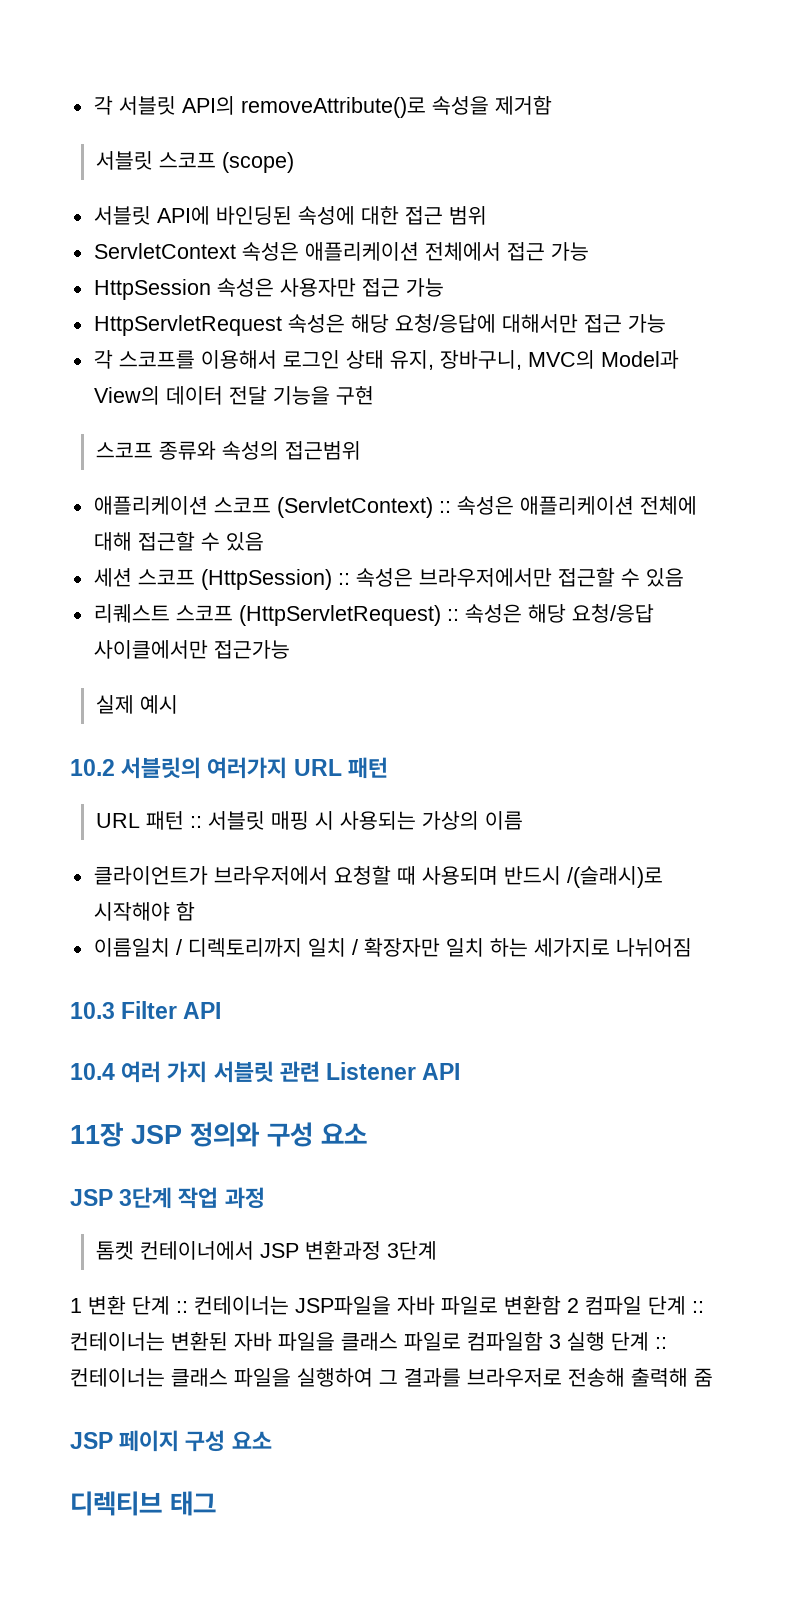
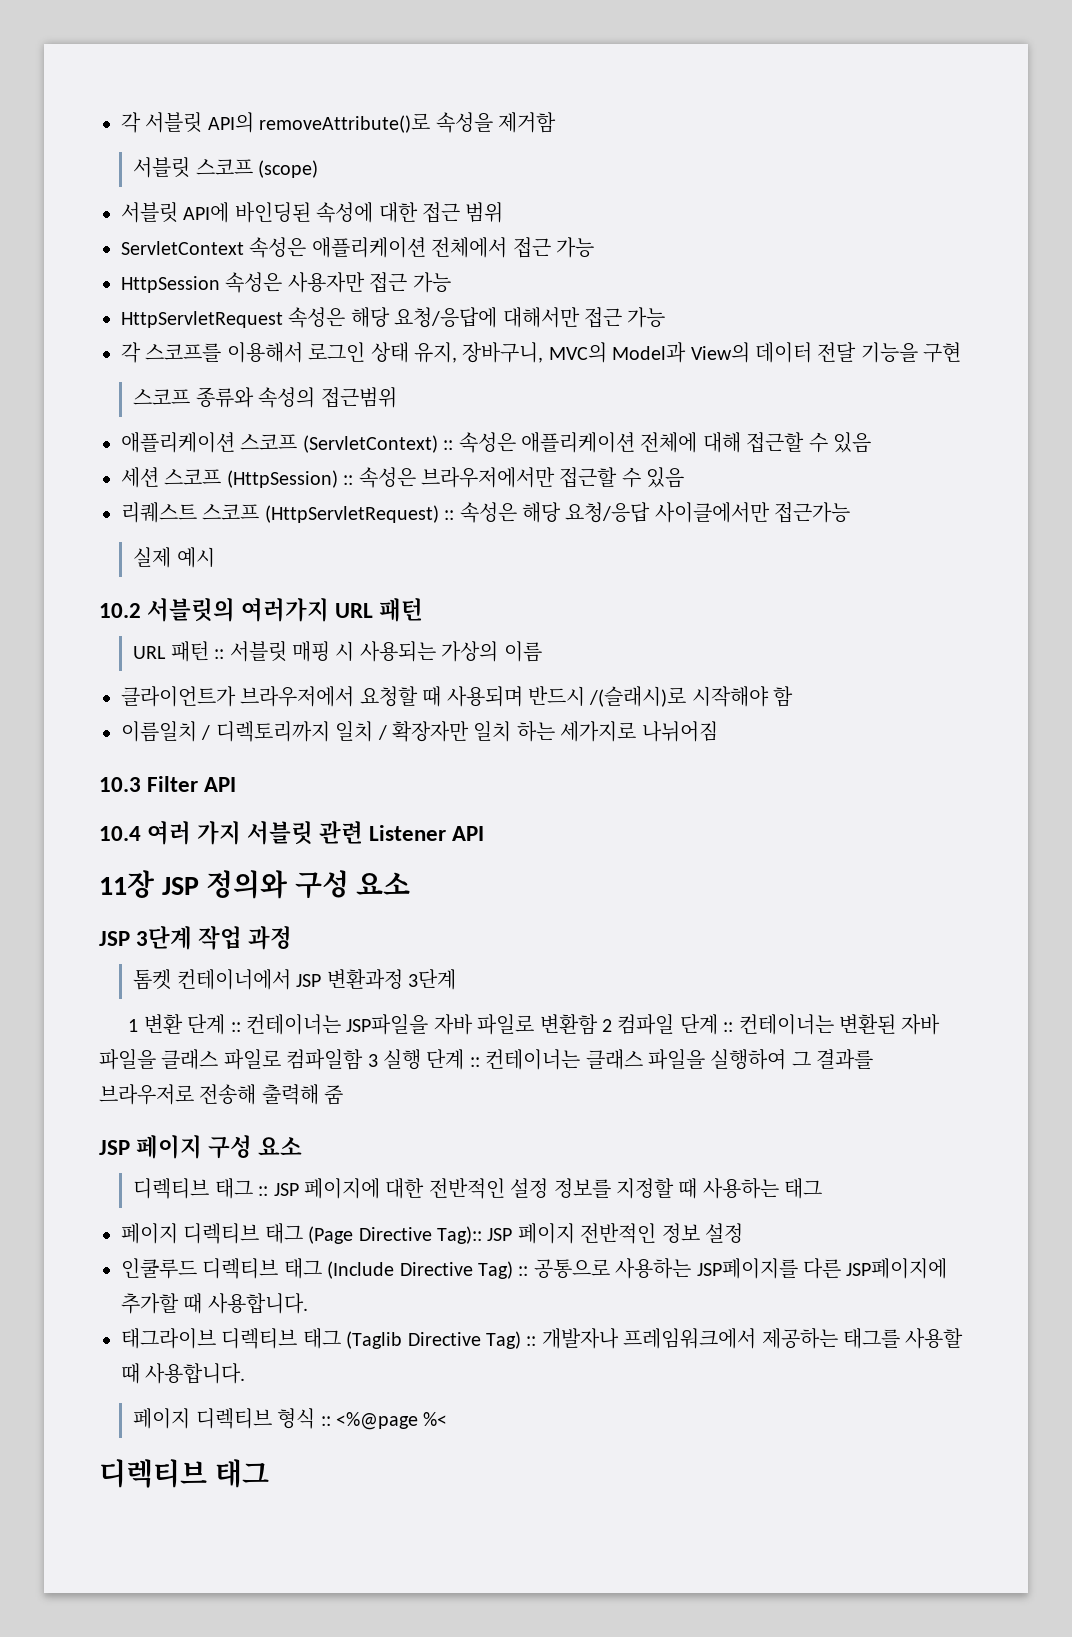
+ 디렉티브 태그 :: JSP 페이지에 대한 전반적인 설정 정보를 지정할 때 사용하는 태그
+ 페이지 디렉티브 태그 (Page Directive Tag):: JSP 페이지 전반적인 정보 설정
+ 인쿨루드 디렉티브 태그 (Include Directive Tag) :: 공통으로 사용하는 JSP페이지를 다른 JSP페이지에 추가할 때 사용합니다.
+ 태그라이브 디렉티브 태그 (Taglib Directive Tag) :: 개발자나 프레임워크에서 제공하는 태그를 사용할 때 사용합니다.
+ 페이지 디렉티브 형식 :: <%@page %<

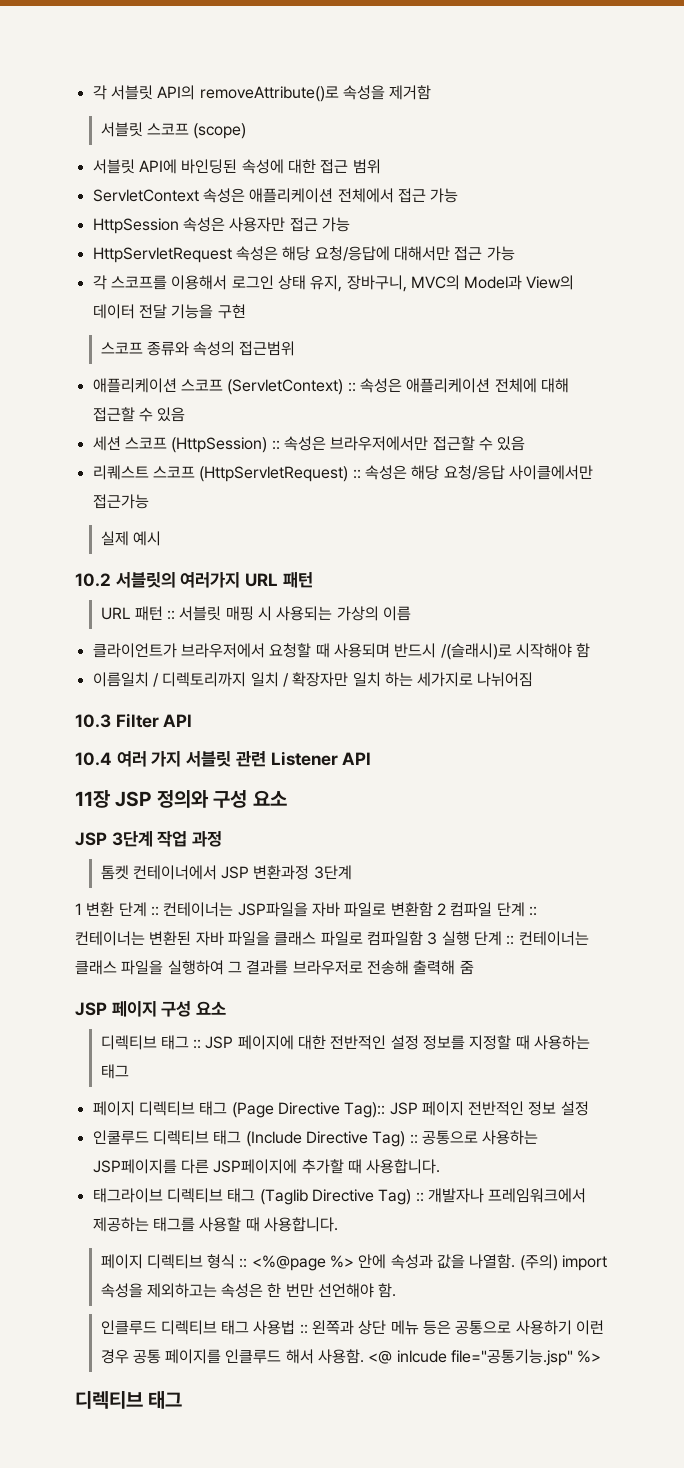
- 페이지 디렉티브 형식 :: <%@page %<
+ 페이지 디렉티브 형식 :: <%@page %> 안에 속성과 값을 나열함. (주의) import 속성을 제외하고는 속성은 한 번만 선언해야 함.
+ 인클루드 디렉티브 태그 사용법 :: 왼쪽과 상단 메뉴 등은 공통으로 사용하기 이런 경우 공통 페이지를 인클루드 해서 사용함. <@ inlcude file="공통기능.jsp" %>

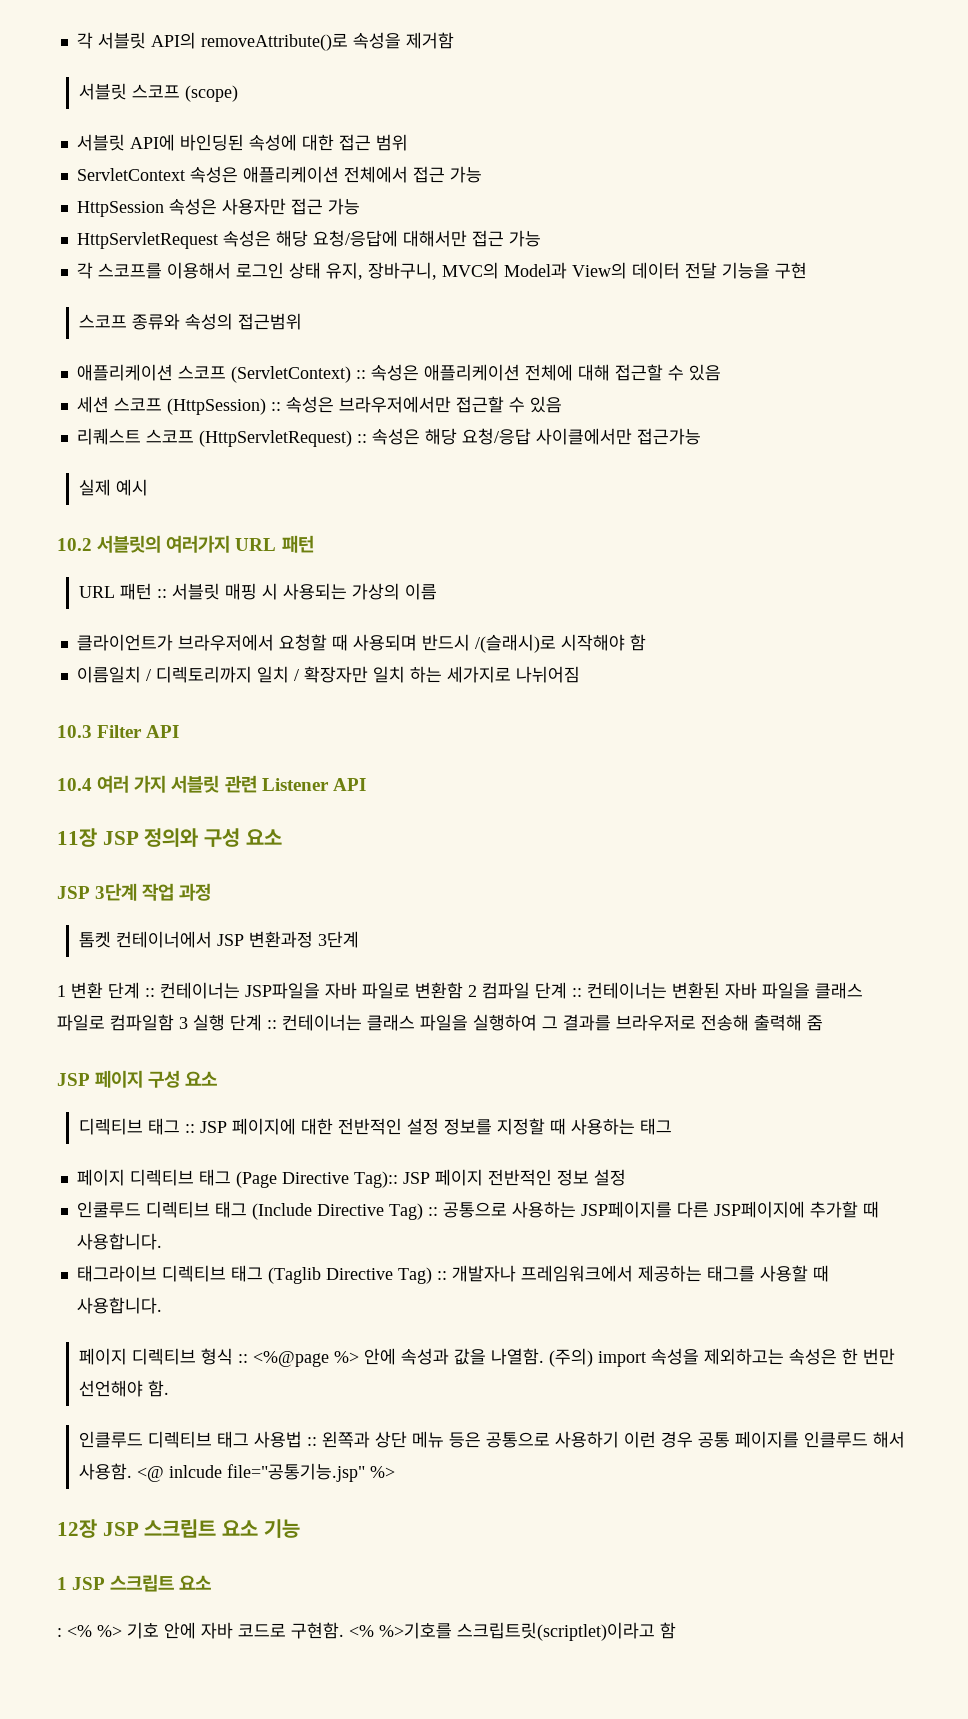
  <@ inlcude file="공통기능.jsp" %>
- 디렉티브 태그
+ 12장 JSP 스크립트 요소 기능
+ 1 JSP 스크립트 요소
+ : <% %> 기호 안에 자바 코드로 구현함. <% %>기호를 스크립트릿(scriptlet)이라고 함

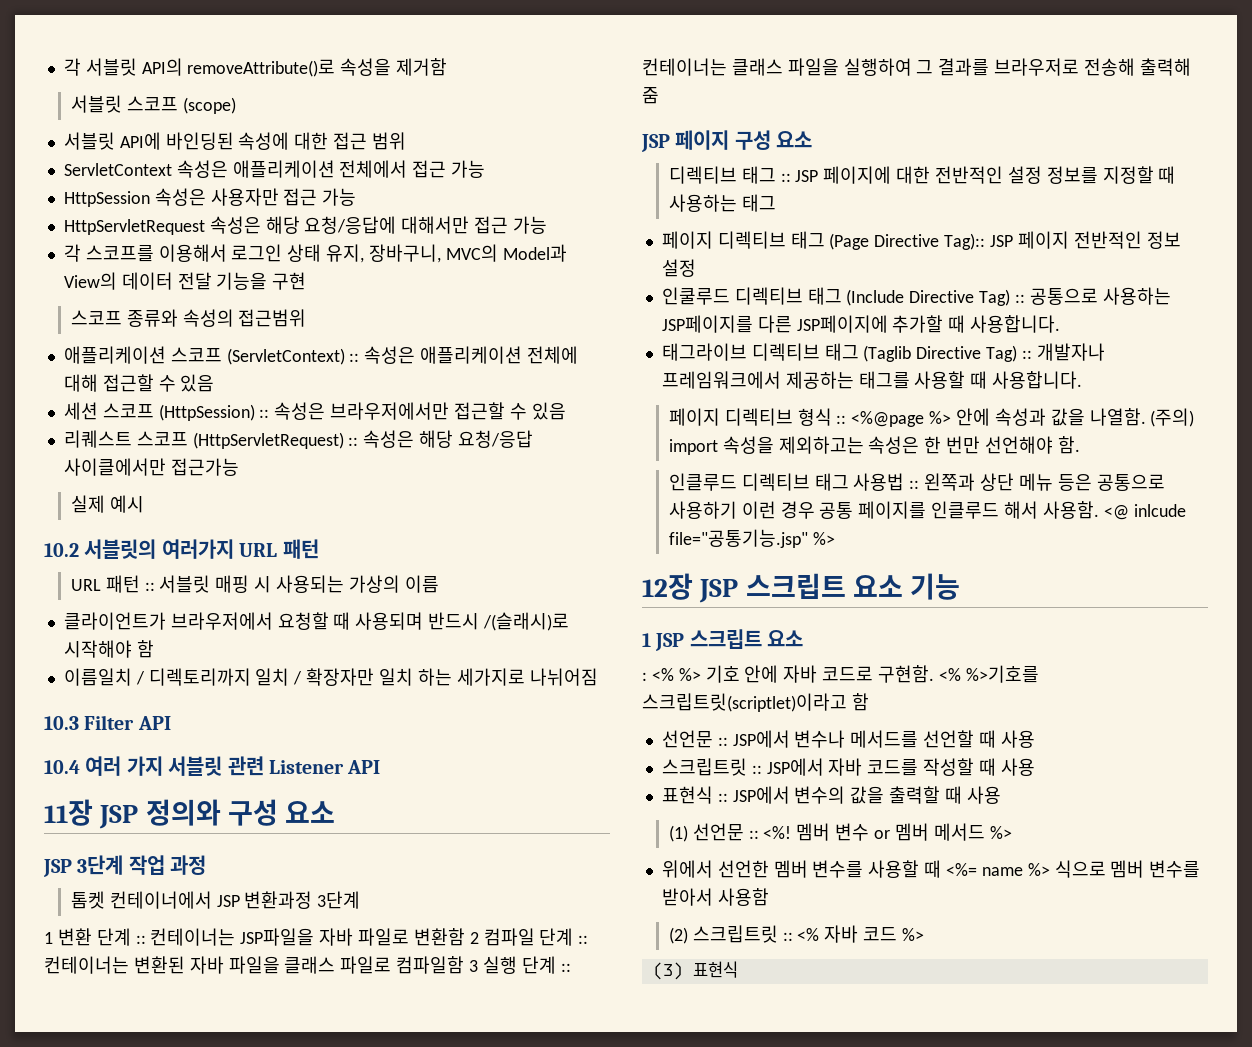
+ 선언문 :: JSP에서 변수나 메서드를 선언할 때 사용
+ 스크립트릿 :: JSP에서 자바 코드를 작성할 때 사용
+ 표현식 :: JSP에서 변수의 값을 출력할 때 사용
+ (1) 선언문 :: <%! 멤버 변수 or 멤버 메서드 %>
+ 위에서 선언한 멤버 변수를 사용할 때 <%= name %> 식으로 멤버 변수를 받아서 사용함
+ (2) 스크립트릿 :: <% 자바 코드 %>
+ (3) 표현식

